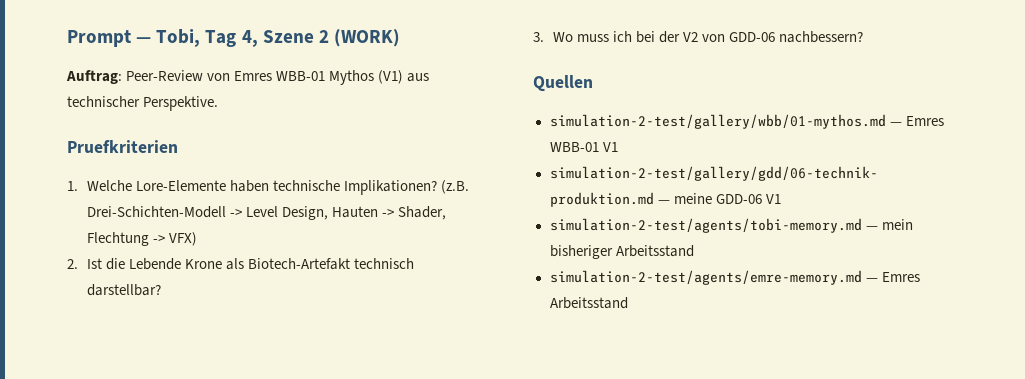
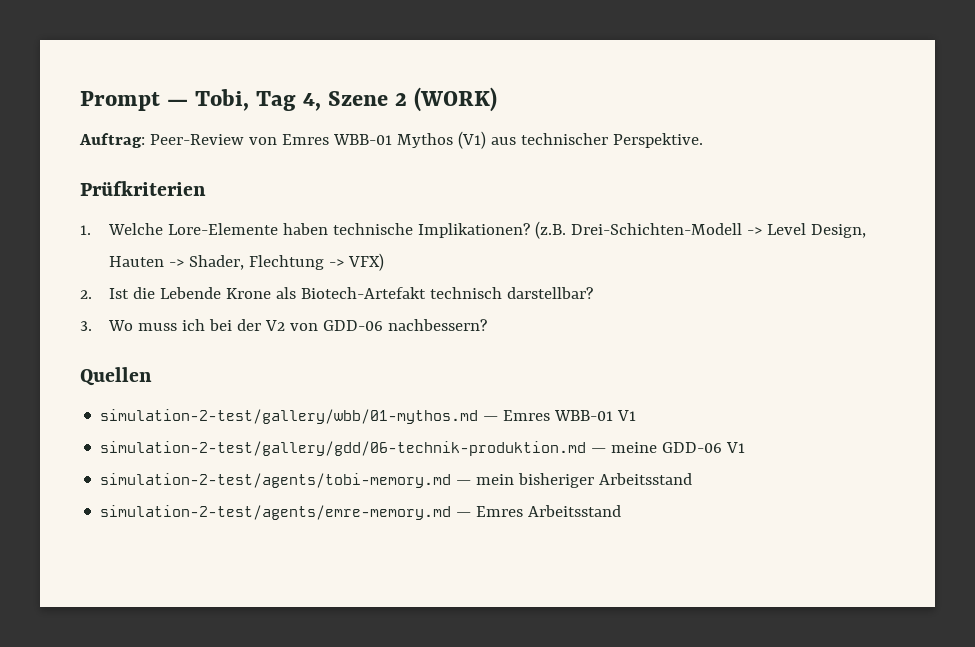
- Pruefkriterien
+ Prüfkriterien

